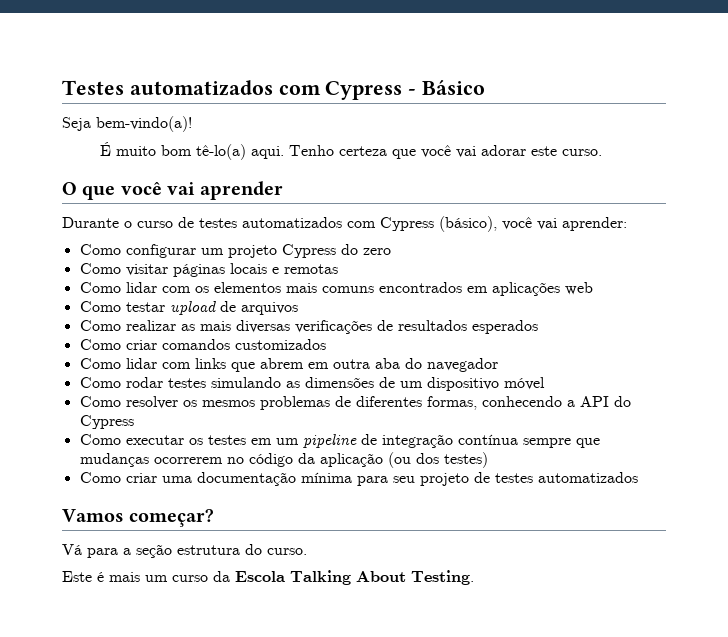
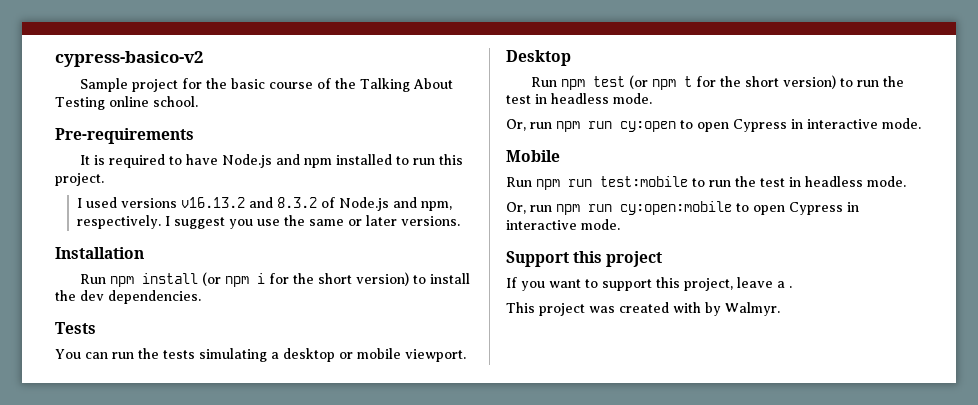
- Testes automatizados com Cypress - Básico
- Seja bem-vindo(a)!
- É muito bom tê-lo(a) aqui. Tenho certeza que você vai adorar este curso.
- O que você vai aprender
- Durante o curso de testes automatizados com Cypress (básico), você vai aprender:
- Como configurar um projeto Cypress do zero
- Como visitar páginas locais e remotas
- Como lidar com os elementos mais comuns encontrados em aplicações web
- Como testar upload de arquivos
- Como realizar as mais diversas verificações de resultados esperados
- Como criar comandos customizados
- Como lidar com links que abrem em outra aba do navegador
- Como rodar testes simulando as dimensões de um dispositivo móvel
- Como resolver os mesmos problemas de diferentes formas, conhecendo a API do Cypress
- Como executar os testes em um pipeline de integração contínua sempre que mudanças ocorrerem no código da aplicação (ou dos testes)
- Como criar uma documentação mínima para seu projeto de testes automatizados
- Vamos começar?
- Vá para a seção estrutura do curso.
- Este é mais um curso da Escola Talking About Testing.
+ cypress-basico-v2
+ Sample project for the basic course of the Talking About Testing online school.
+ Pre-requirements
+ It is required to have Node.js and npm installed to run this project.
+ I used versions v16.13.2 and 8.3.2 of Node.js and npm, respectively. I suggest you use the same or later versions.
+ Installation
+ Run npm install (or npm i for the short version) to install the dev dependencies.
+ Tests
+ You can run the tests simulating a desktop or mobile viewport.
+ Desktop
+ Run npm test (or npm t for the short version) to run the test in headless mode.
+ Or, run npm run cy:open to open Cypress in interactive mode.
+ Mobile
+ Run npm run test:mobile to run the test in headless mode.
+ Or, run npm run cy:open:mobile to open Cypress in interactive mode.
+ Support this project
+ If you want to support this project, leave a .
+ This project was created with by Walmyr.

